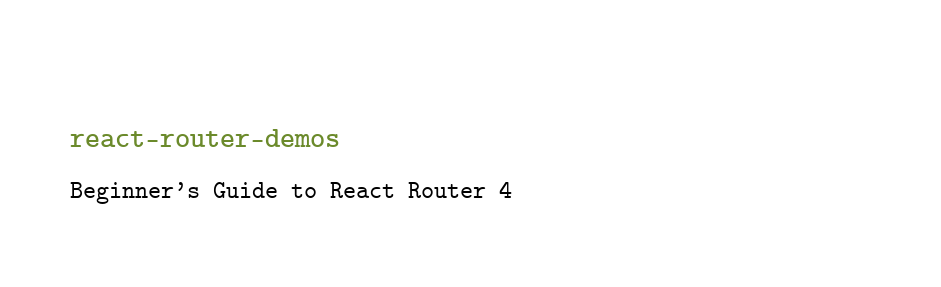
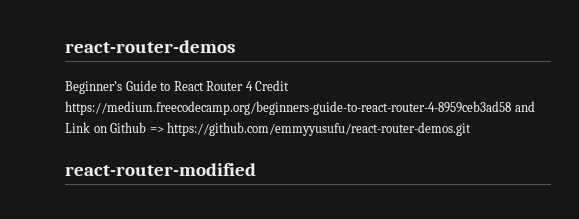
- Beginner’s Guide to React Router 4
+ Beginner’s Guide to React Router 4 Credit https://medium.freecodecamp.org/beginners-guide-to-react-router-4-8959ceb3ad58 and Link on Github => https://github.com/emmyyusufu/react-router-demos.git
+ react-router-modified

